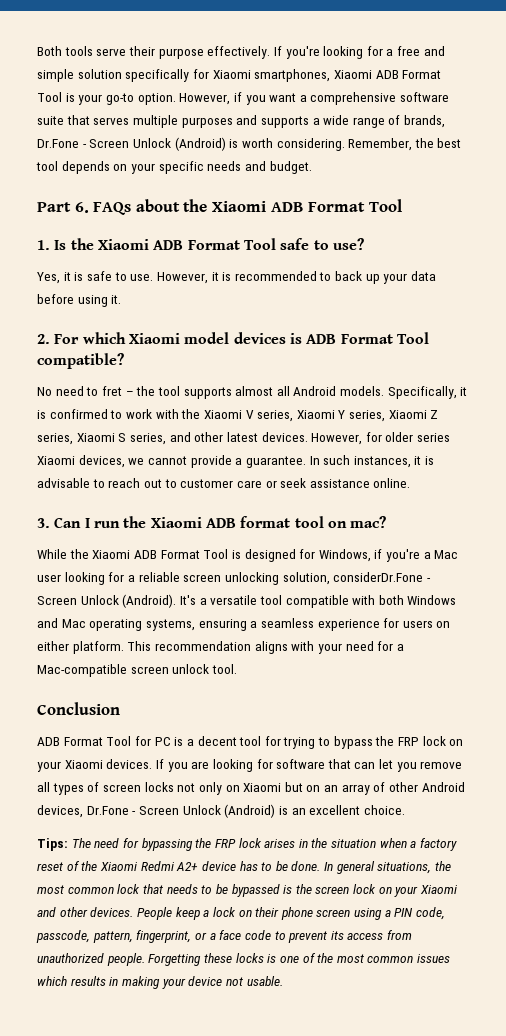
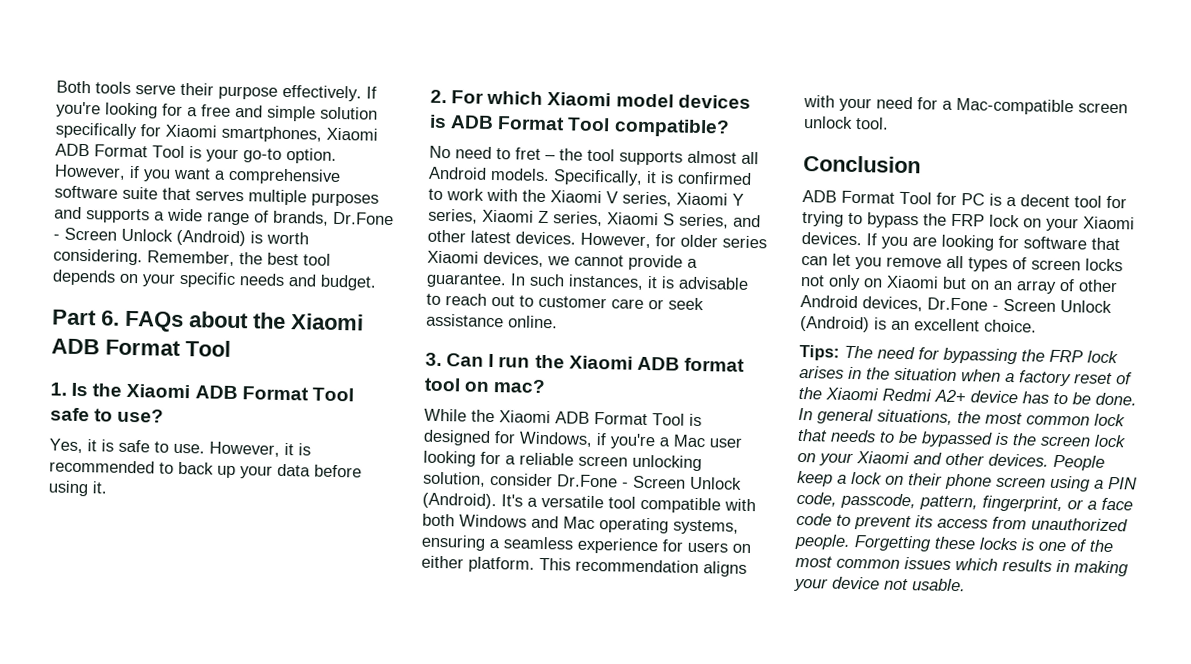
- While the Xiaomi ADB Format Tool is designed for Windows, if you're a Mac user looking for a reliable screen unlocking solution, considerDr.Fone - Screen Unlock (Android).
+ While the Xiaomi ADB Format Tool is designed for Windows, if you're a Mac user looking for a reliable screen unlocking solution, consider Dr.Fone - Screen Unlock (Android).

